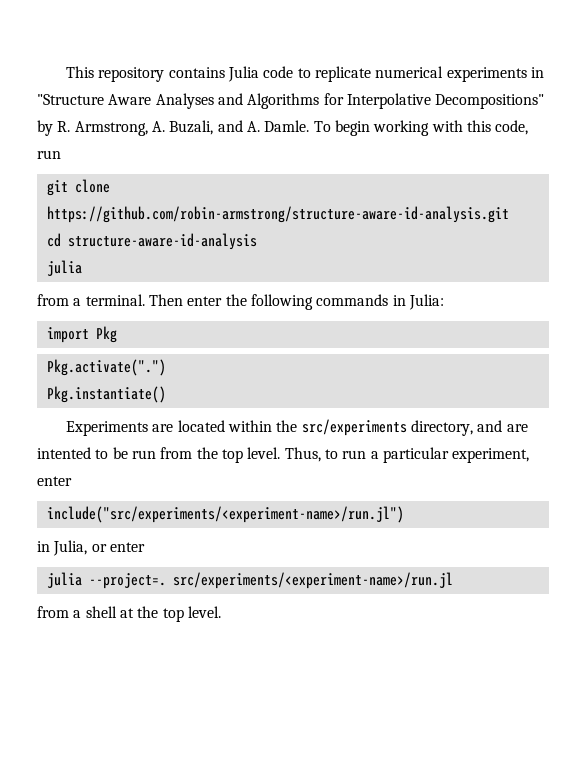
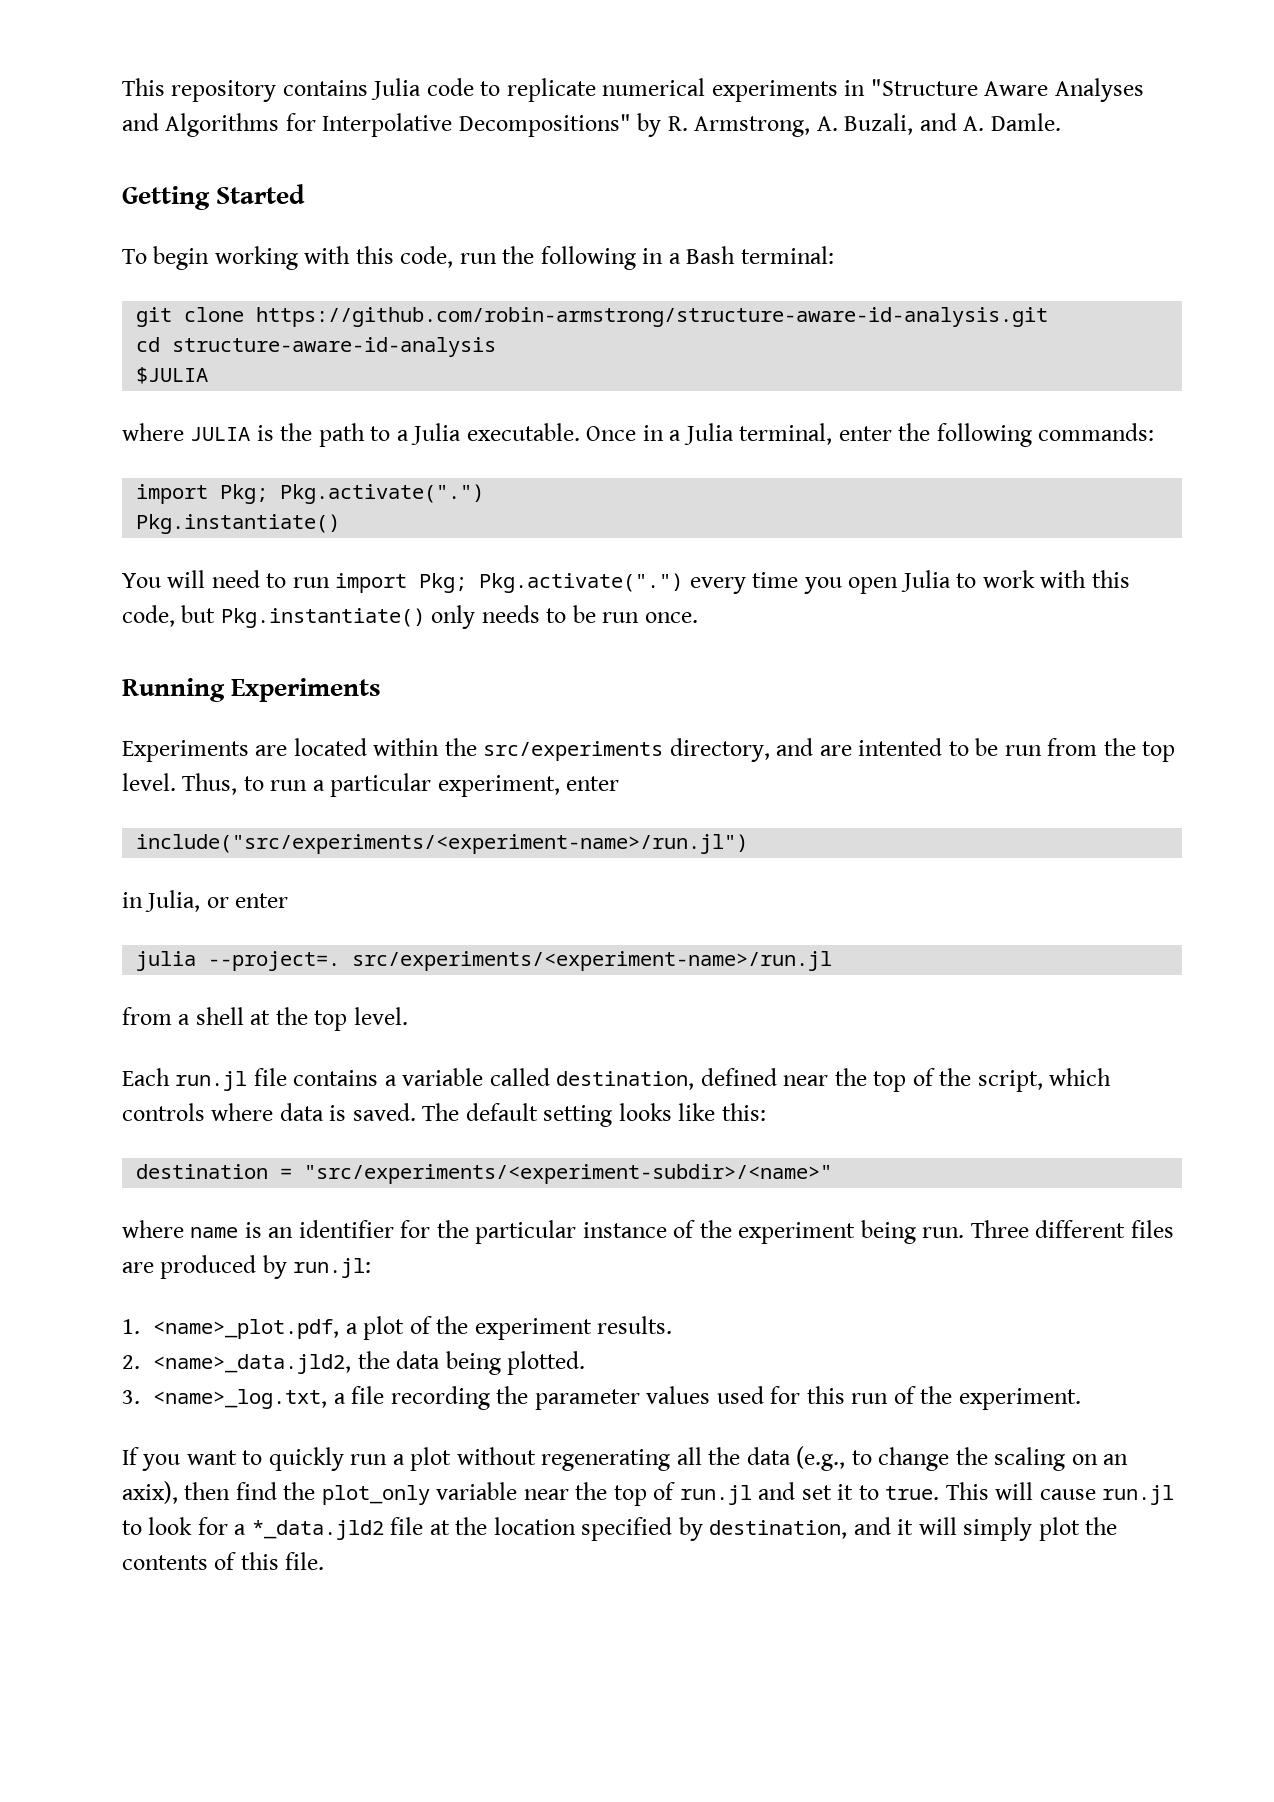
- This repository contains Julia code to replicate numerical experiments in "Structure Aware Analyses and Algorithms for Interpolative Decompositions" by R. Armstrong, A. Buzali, and A. Damle. To begin working with this code, run
+ This repository contains Julia code to replicate numerical experiments in "Structure Aware Analyses and Algorithms for Interpolative Decompositions" by R. Armstrong, A. Buzali, and A. Damle.
+ Getting Started
+ To begin working with this code, run the following in a Bash terminal:
  cd structure-aware-id-analysis
- julia
- from a terminal. Then enter the following commands in Julia:
- import Pkg
- Pkg.activate(".")
+ $JULIA
+ where JULIA is the path to a Julia executable. Once in a Julia terminal, enter the following commands:
+ import Pkg; Pkg.activate(".")
+ You will need to run import Pkg; Pkg.activate(".") every time you open Julia to work with this code, but Pkg.instantiate() only needs to be run once.
+ Running Experiments
+ Each run.jl file contains a variable called destination, defined near the top of the script, which controls where data is saved. The default setting looks like this:
+ destination = "src/experiments/<experiment-subdir>/<name>"
+ where name is an identifier for the particular instance of the experiment being run. Three different files are produced by run.jl:
+ 1. <name>_plot.pdf, a plot of the experiment results.
+ 2. <name>_data.jld2, the data being plotted.
+ 3. <name>_log.txt, a file recording the parameter values used for this run of the experiment.
+ If you want to quickly run a plot without regenerating all the data (e.g., to change the scaling on an axix), then find the plot_only variable near the top of run.jl and set it to true. This will cause run.jl to look for a *_data.jld2 file at the location specified by destination, and it will simply plot the contents of this file.

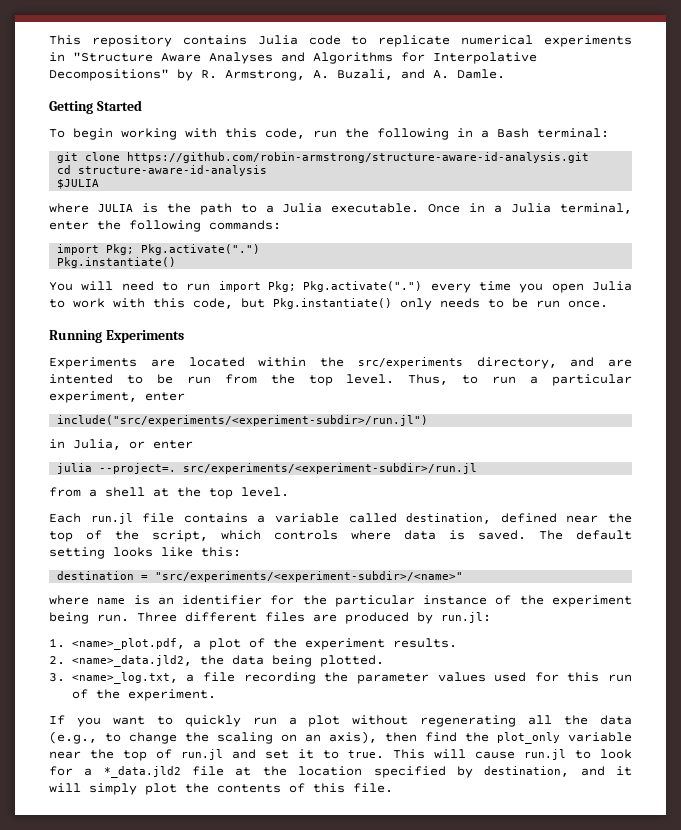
- include("src/experiments/<experiment-name>/run.jl")
+ include("src/experiments/<experiment-subdir>/run.jl")
- julia --project=. src/experiments/<experiment-name>/run.jl
+ julia --project=. src/experiments/<experiment-subdir>/run.jl
- If you want to quickly run a plot without regenerating all the data (e.g., to change the scaling on an axix), then find the plot_only variable near the top of run.jl and set it to true.
+ If you want to quickly run a plot without regenerating all the data (e.g., to change the scaling on an axis), then find the plot_only variable near the top of run.jl and set it to true.

